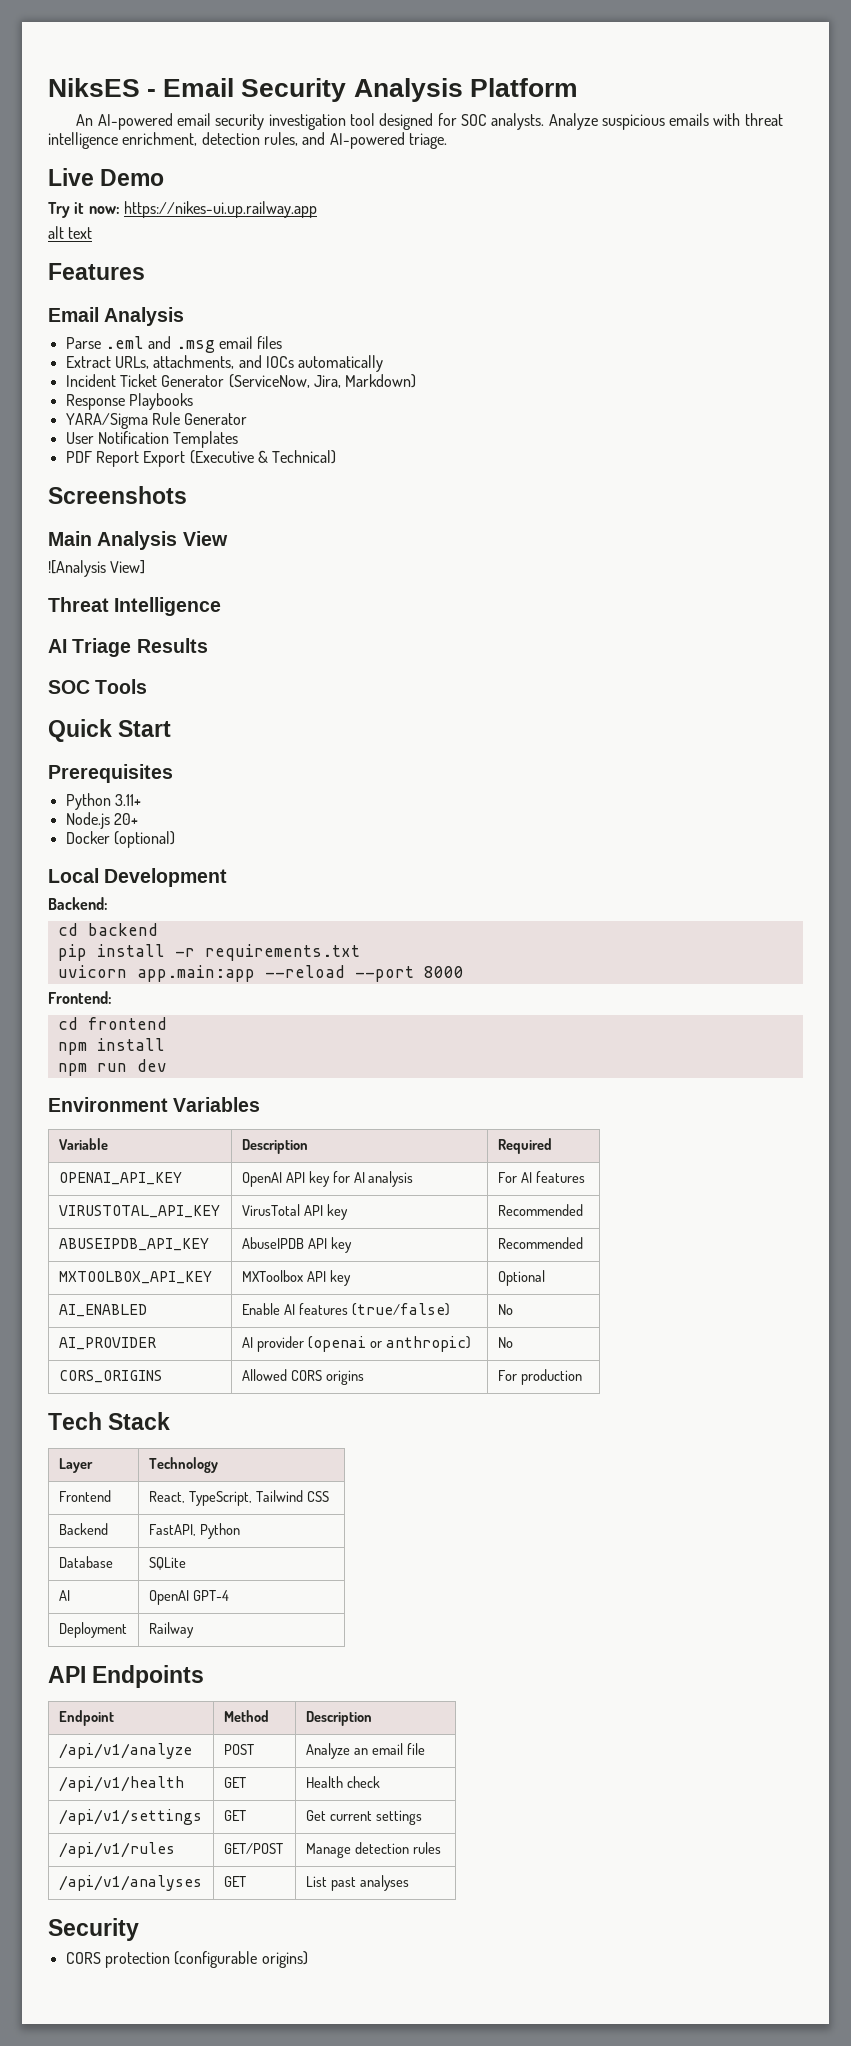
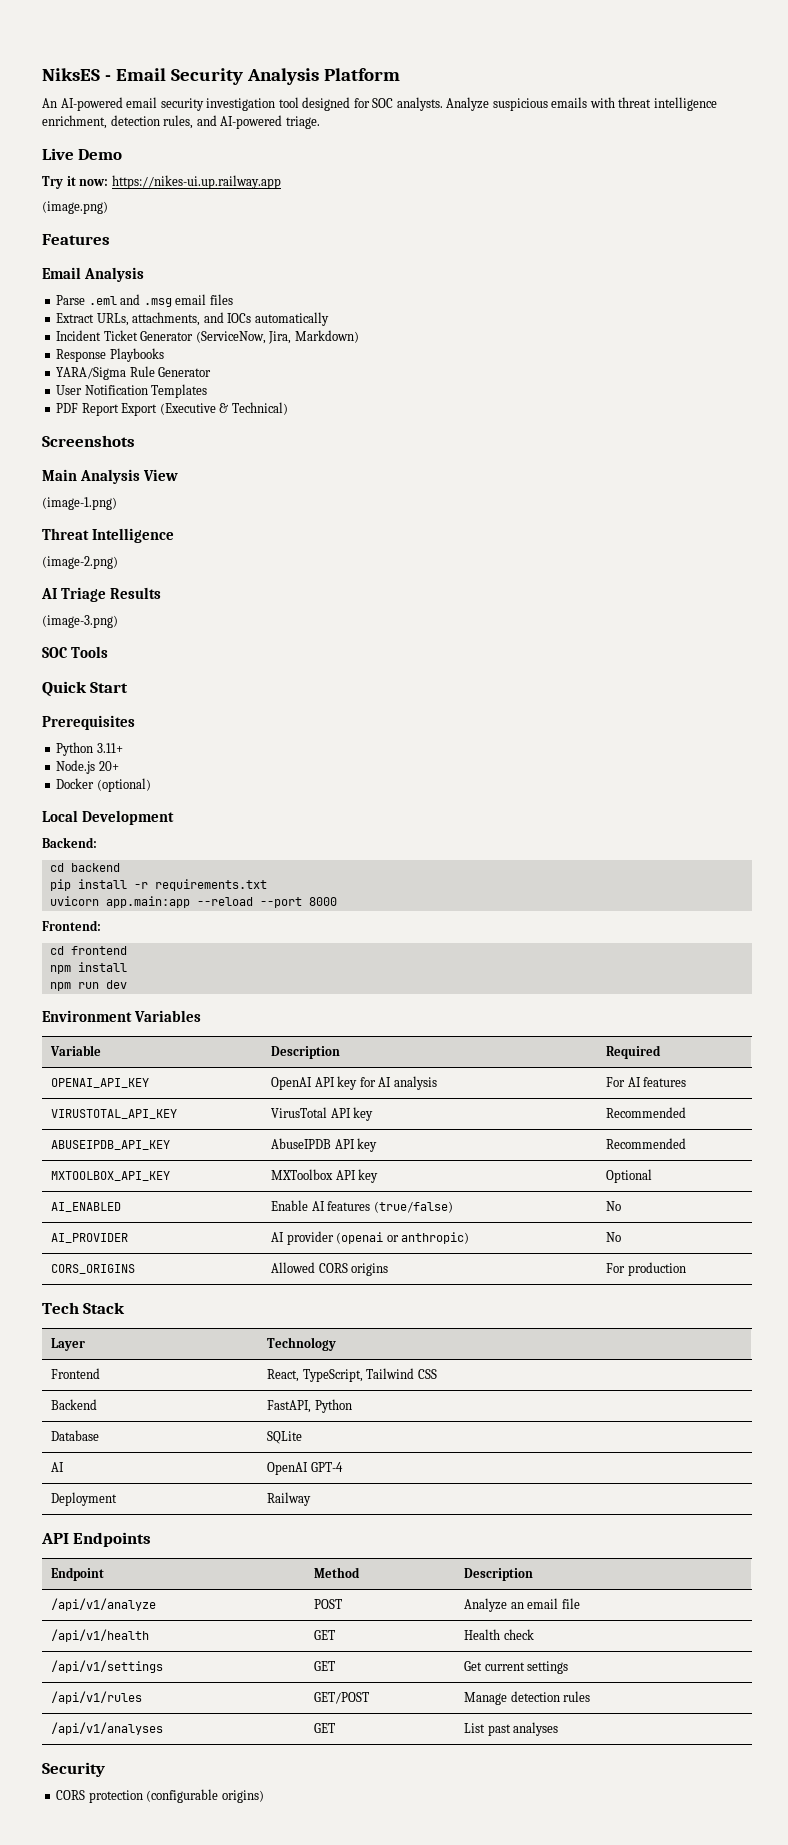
- alt text
+ (image.png)
- ![Analysis View]
+ (image-1.png)
+ (image-2.png)
+ (image-3.png)

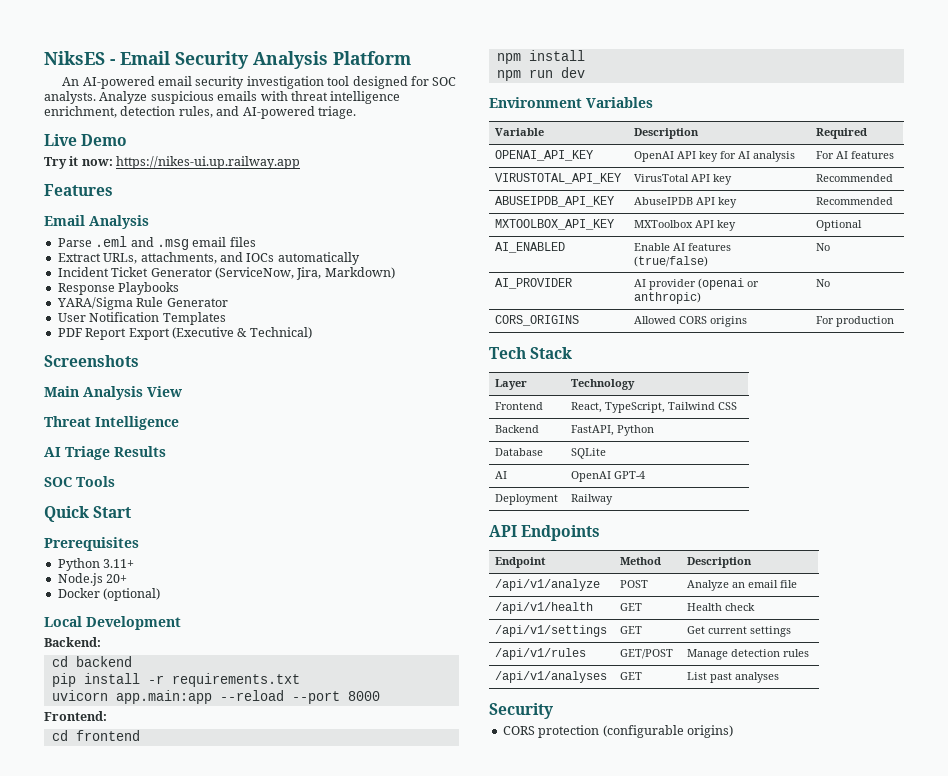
- (image.png)
- (image-1.png)
- (image-2.png)
- (image-3.png)

